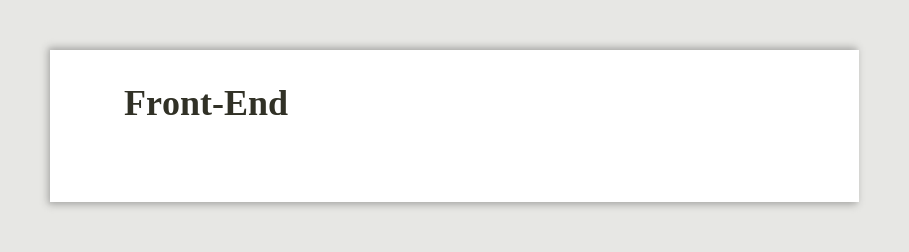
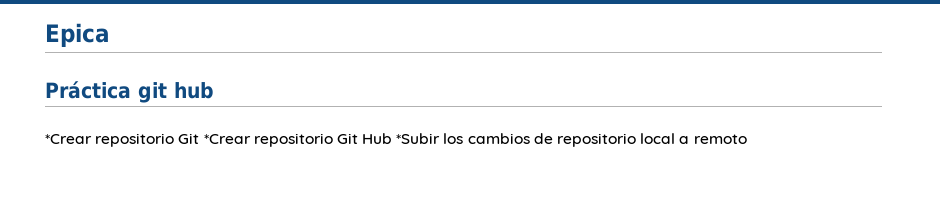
- Front-End
+ Epica
+ Práctica git hub
+ *Crear repositorio Git *Crear repositorio Git Hub *Subir los cambios de repositorio local a remoto

